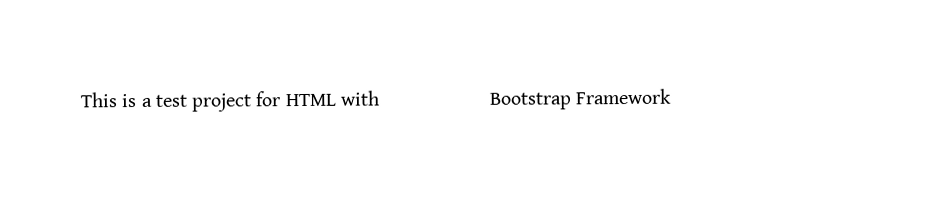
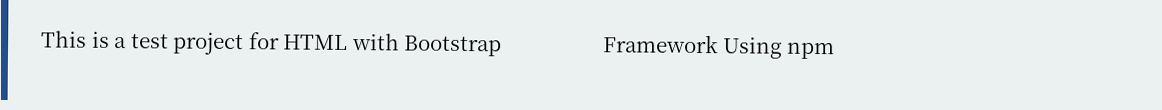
- This is a test project for HTML with Bootstrap Framework
+ This is a test project for HTML with Bootstrap Framework Using npm

